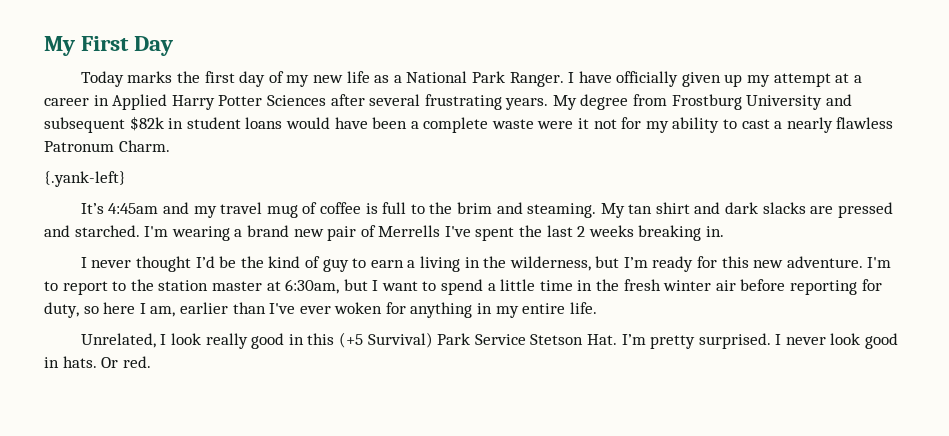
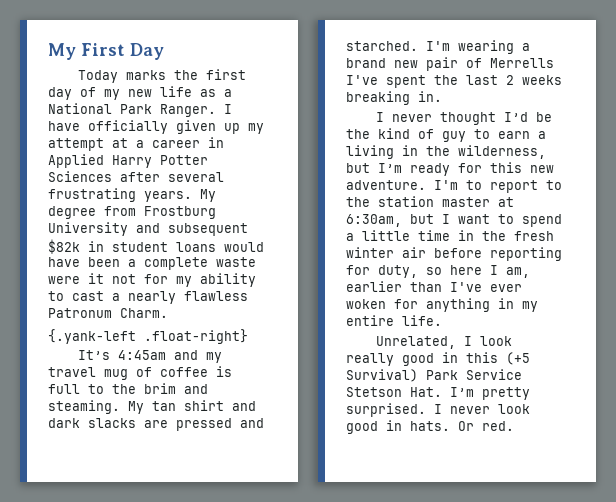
- {.yank-left}
+ {.yank-left .float-right}

